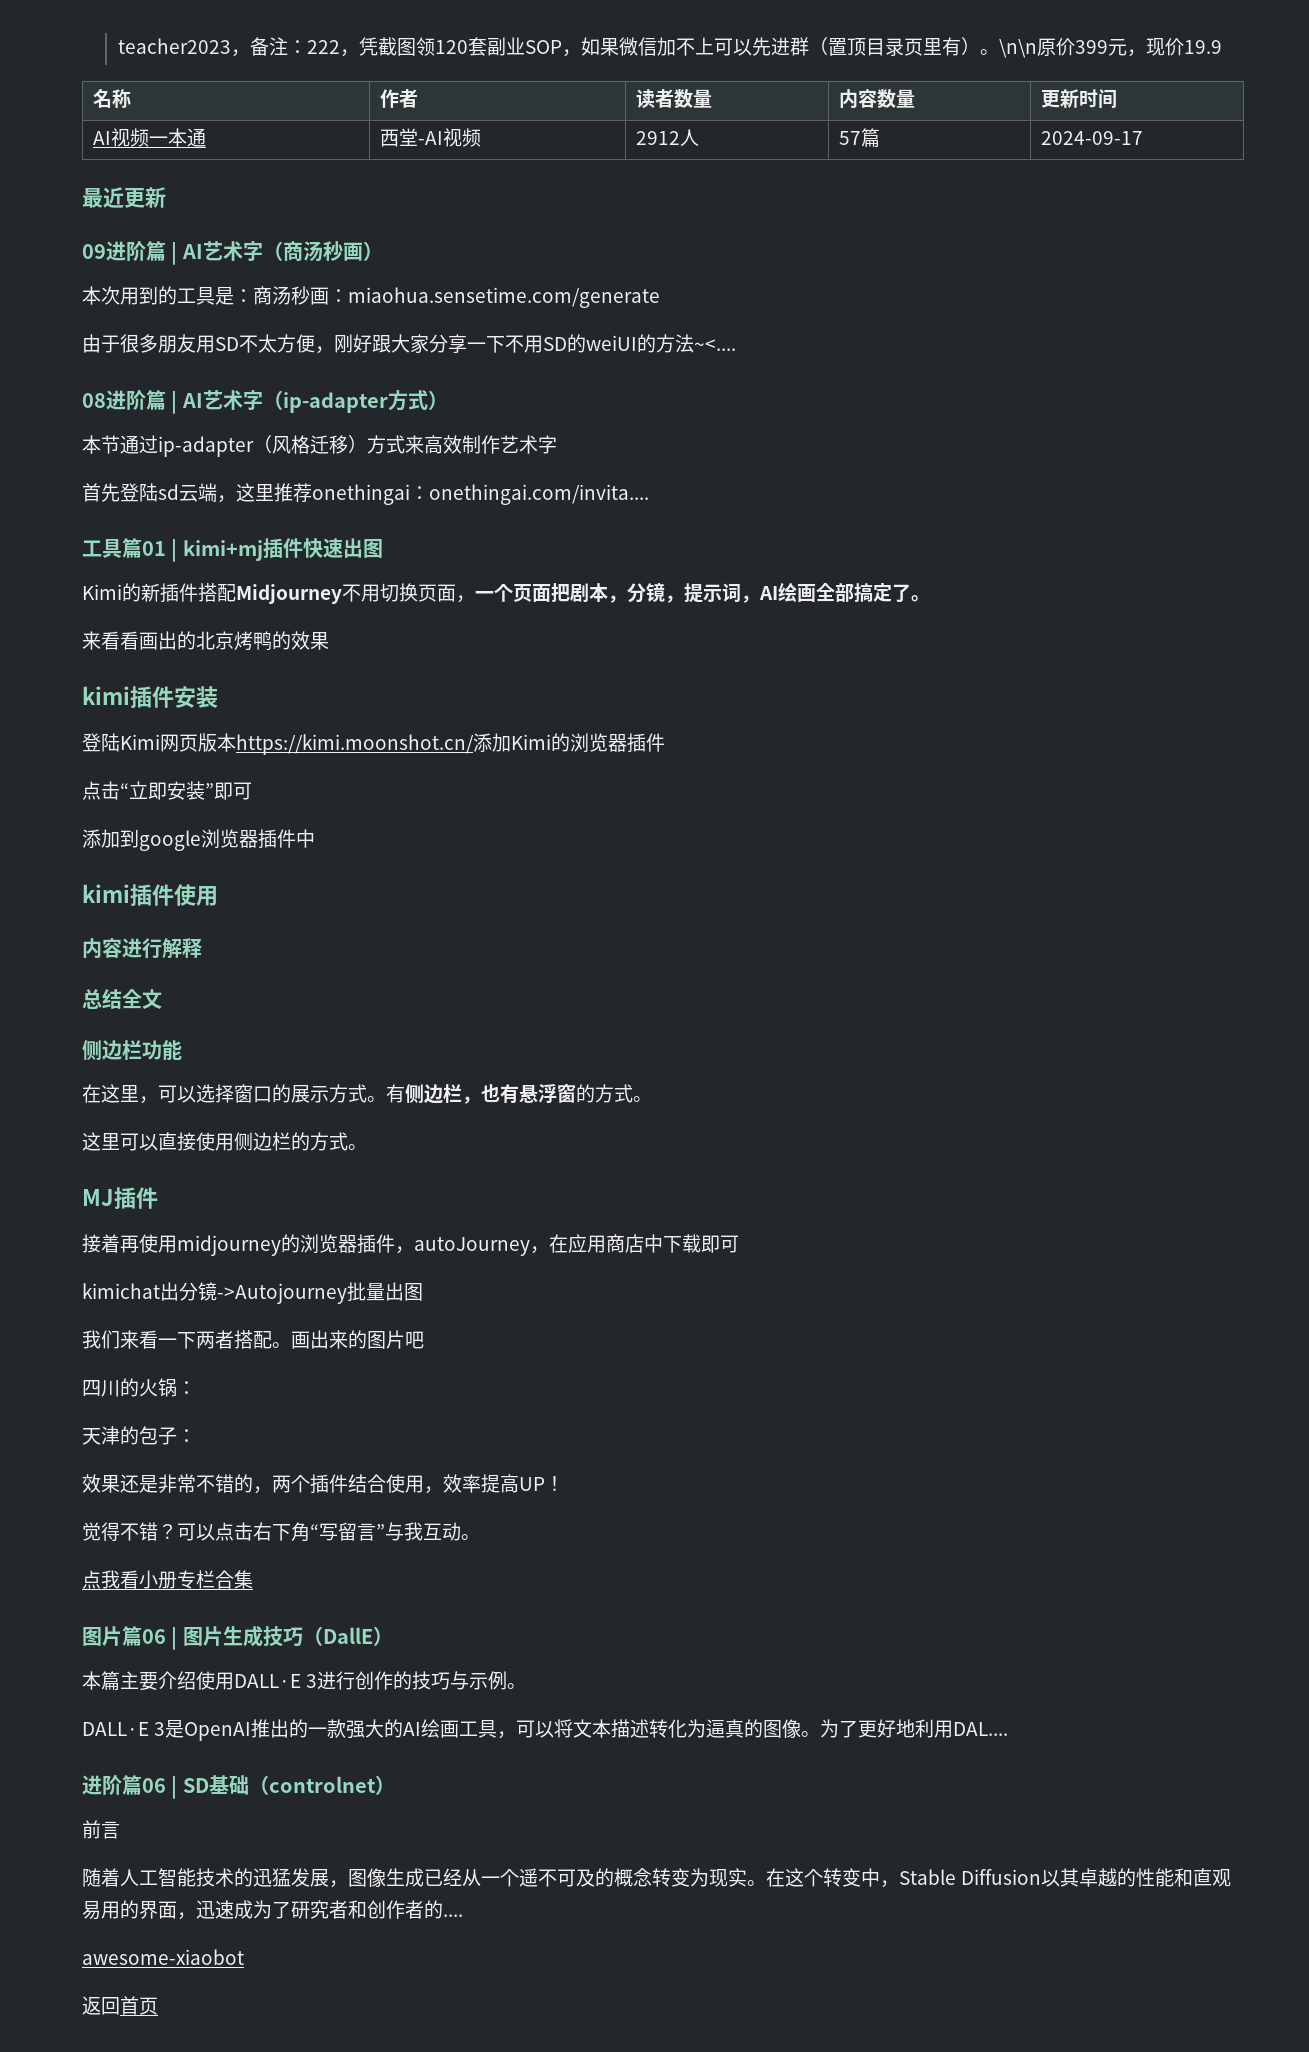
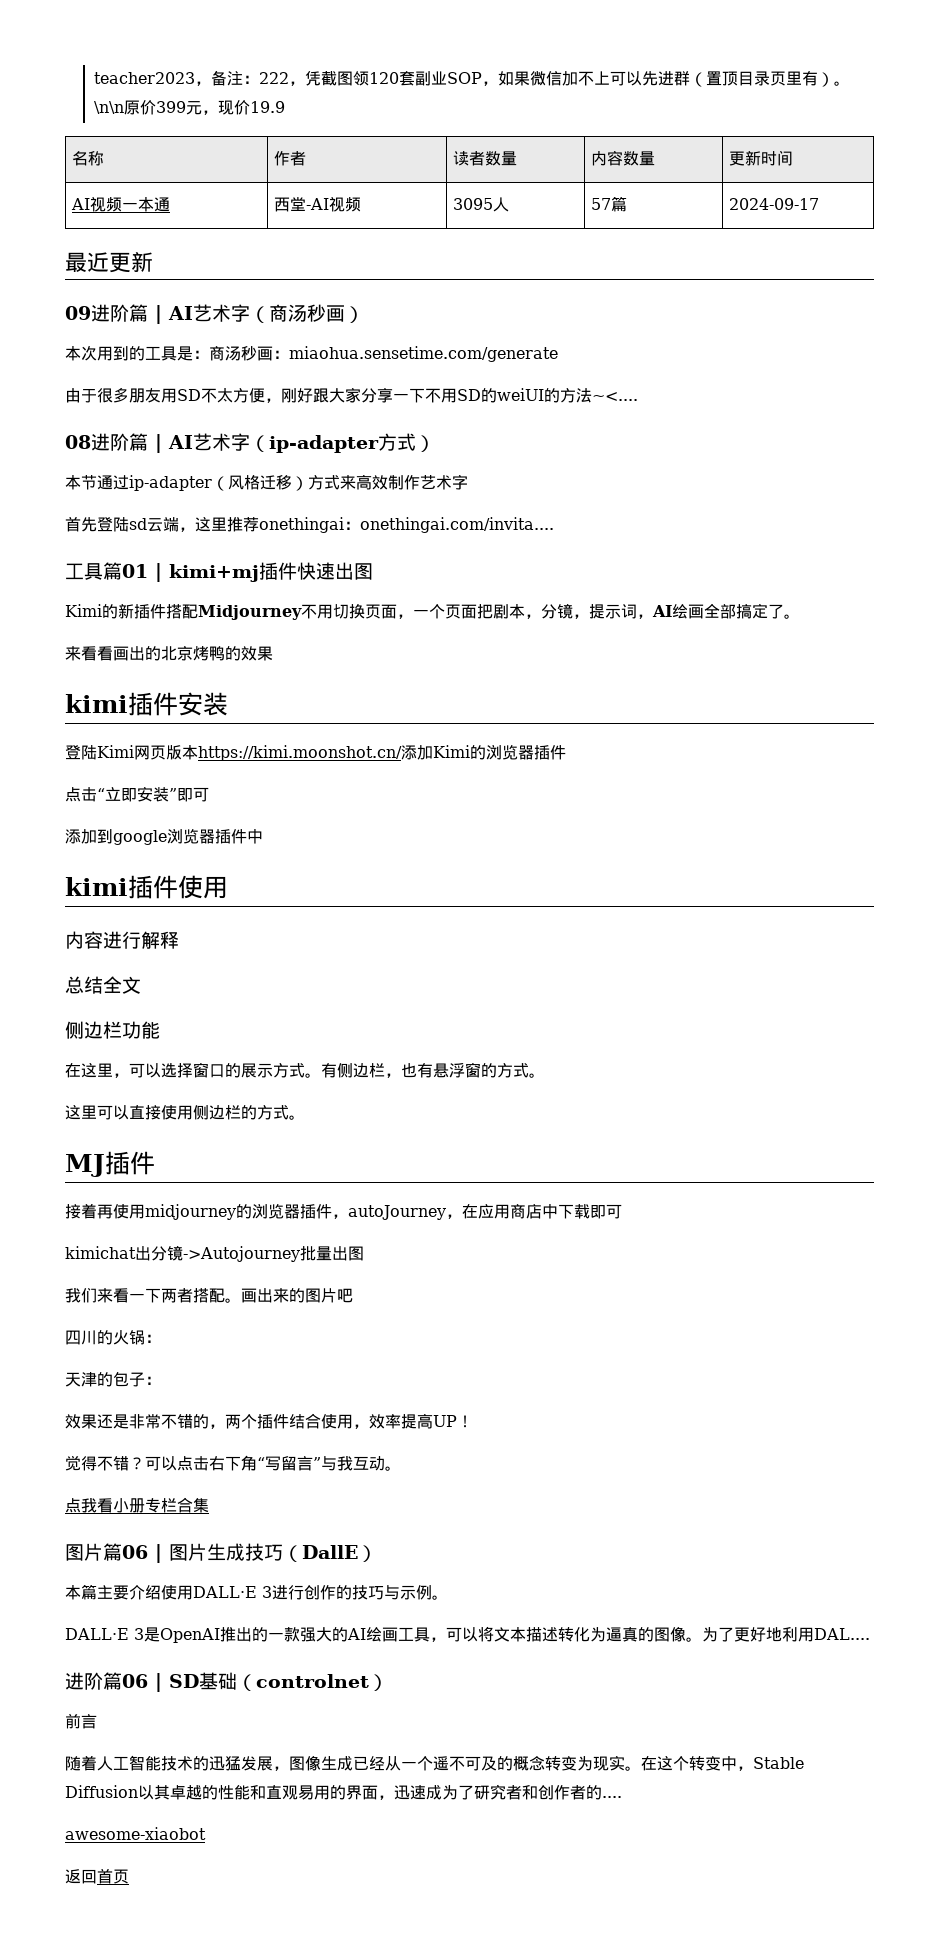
- AI视频一本通 | 西堂-AI视频 | 2912人 | 57篇 | 2024-09-17
+ AI视频一本通 | 西堂-AI视频 | 3095人 | 57篇 | 2024-09-17

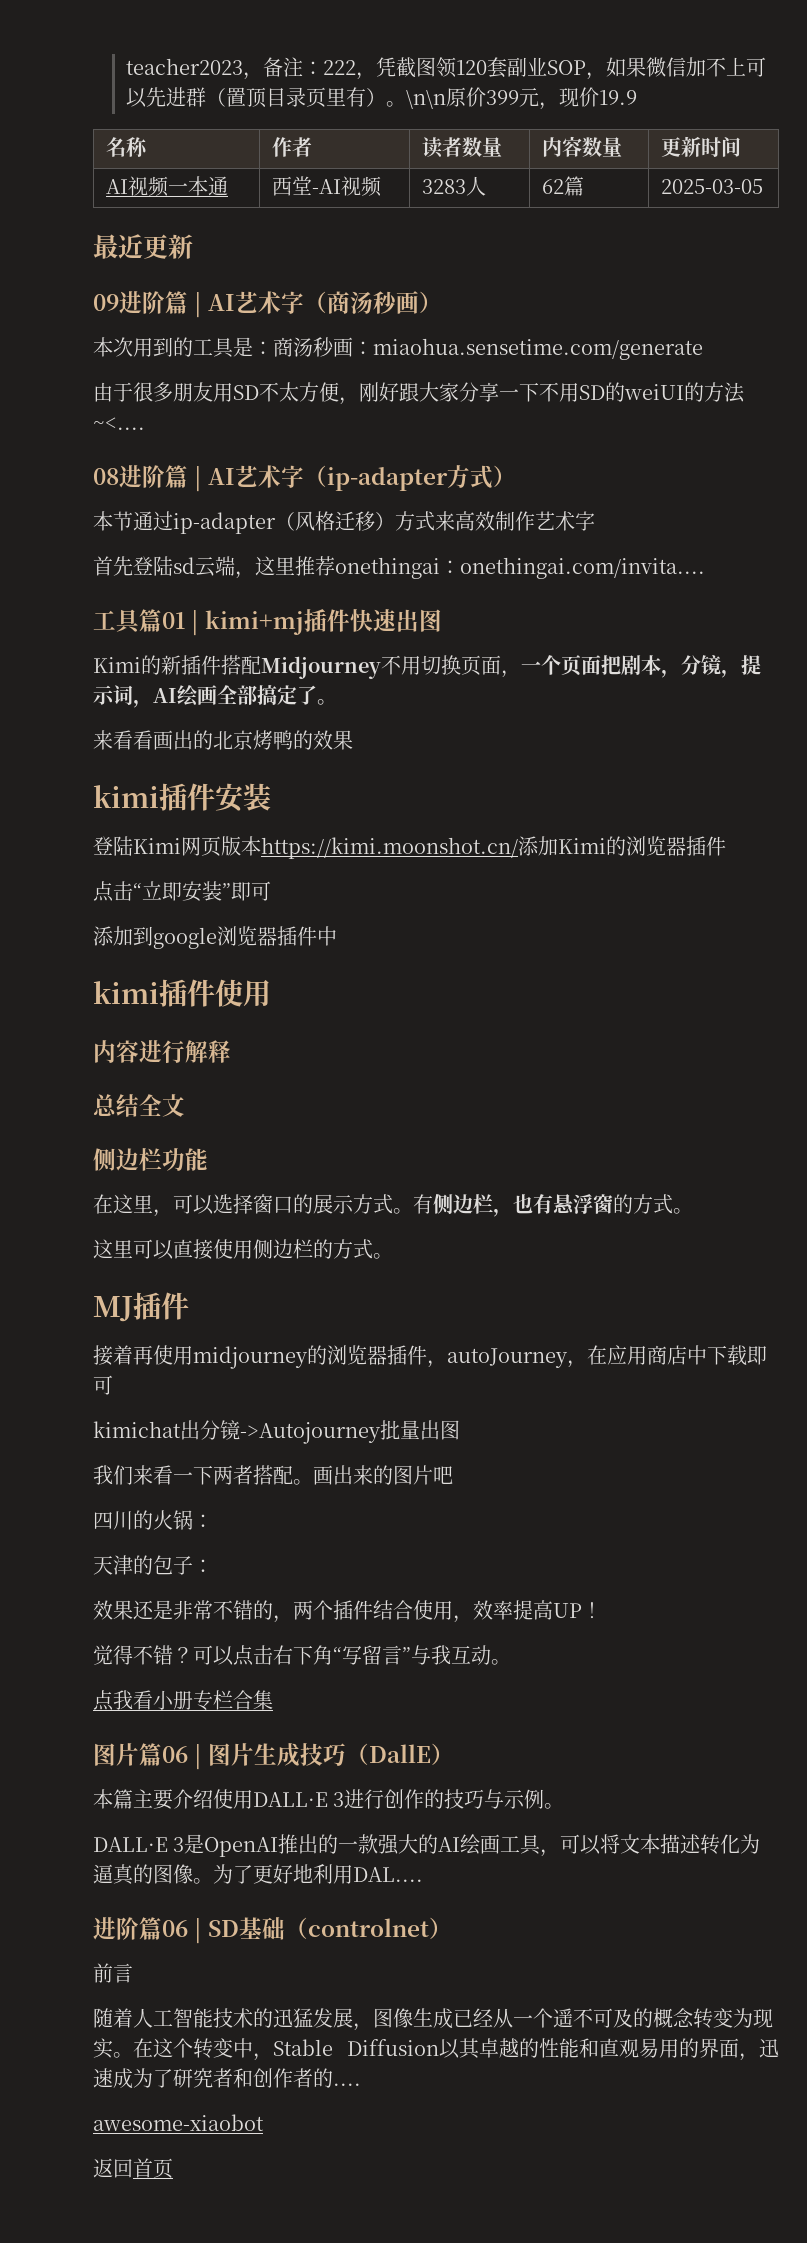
- AI视频一本通 | 西堂-AI视频 | 3095人 | 57篇 | 2024-09-17
+ AI视频一本通 | 西堂-AI视频 | 3283人 | 62篇 | 2025-03-05

